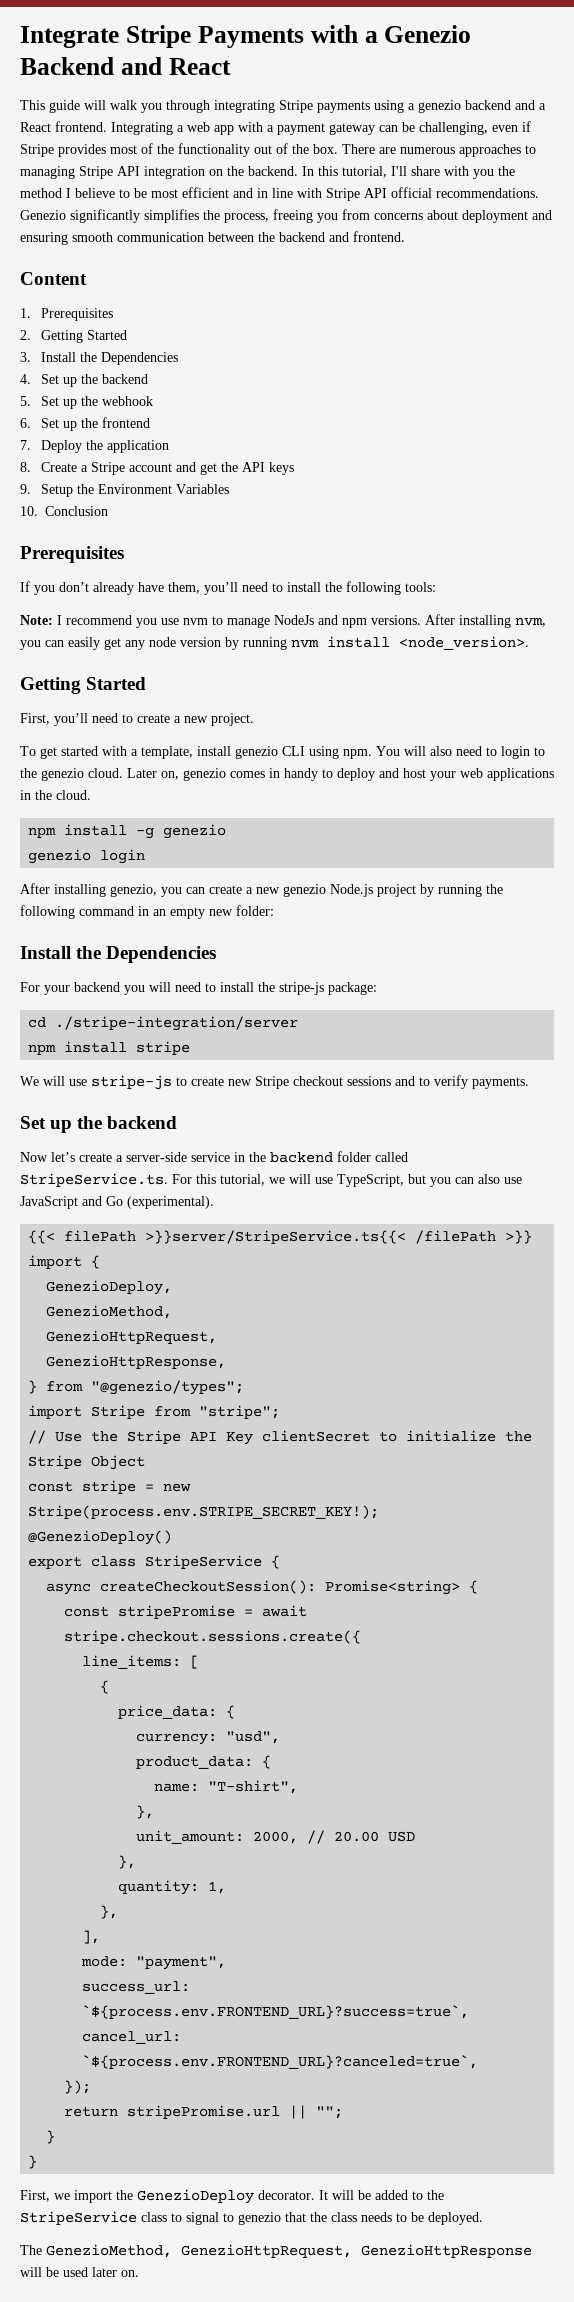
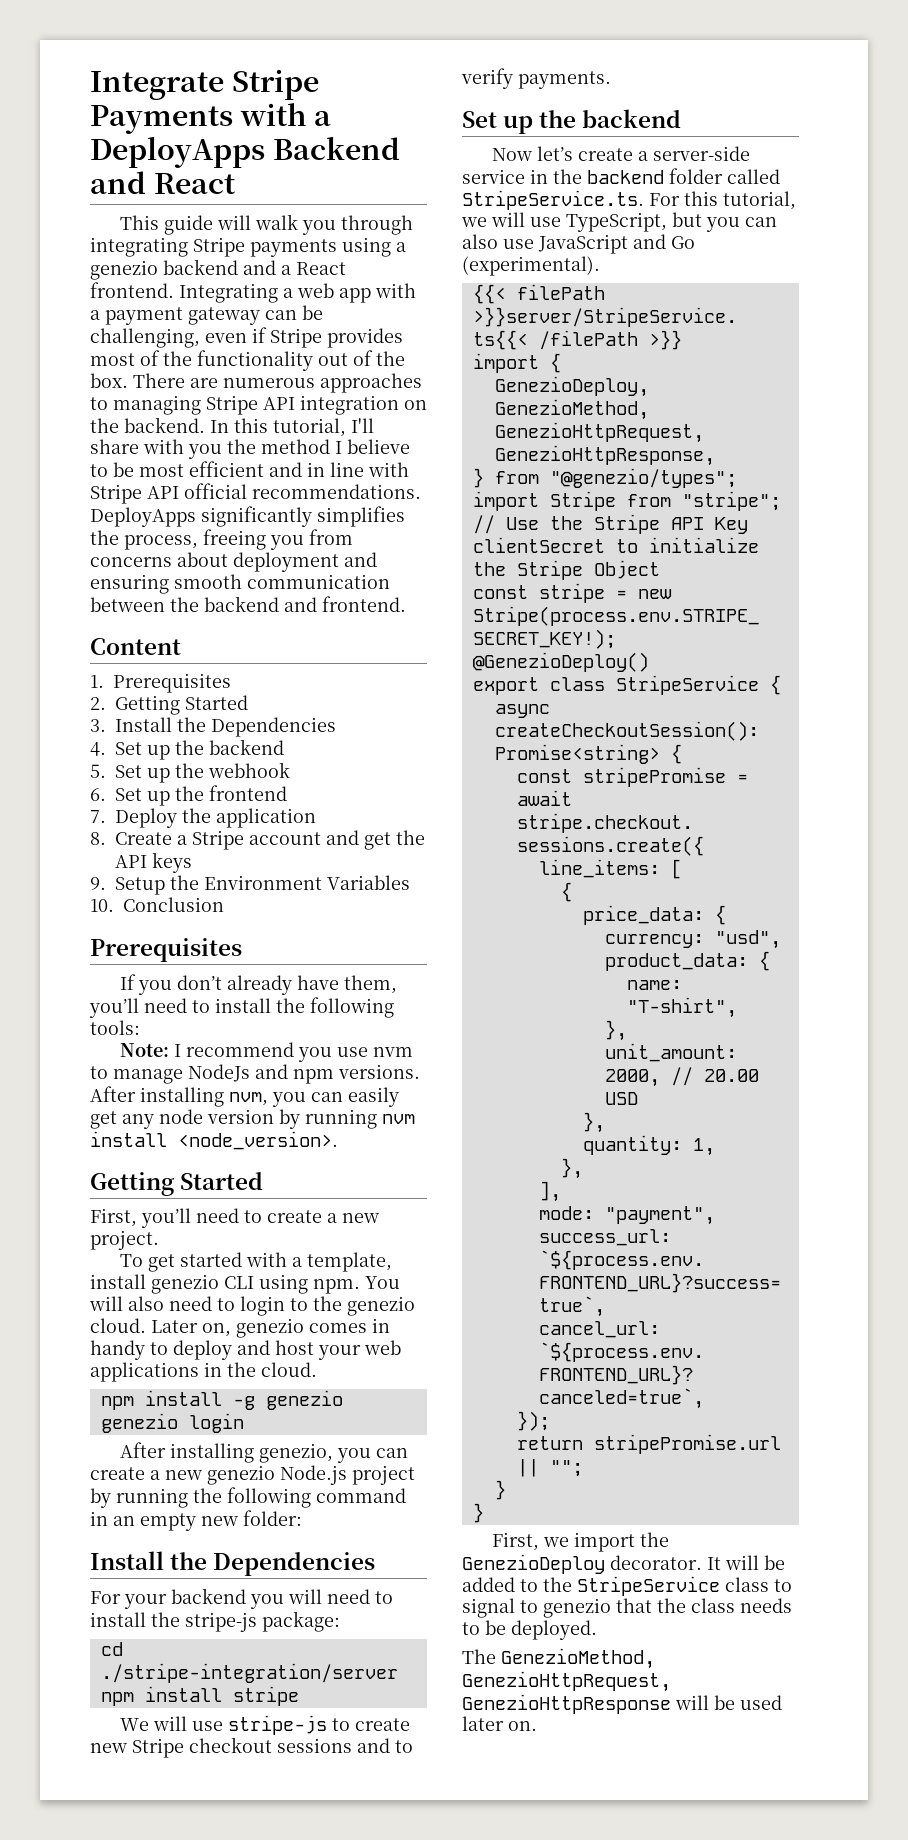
- Integrate Stripe Payments with a Genezio Backend and React
+ Integrate Stripe Payments with a DeployApps Backend and React
- Genezio significantly simplifies the process, freeing you from concerns about deployment and ensuring smooth communication between the backend and frontend.
+ DeployApps significantly simplifies the process, freeing you from concerns about deployment and ensuring smooth communication between the backend and frontend.

